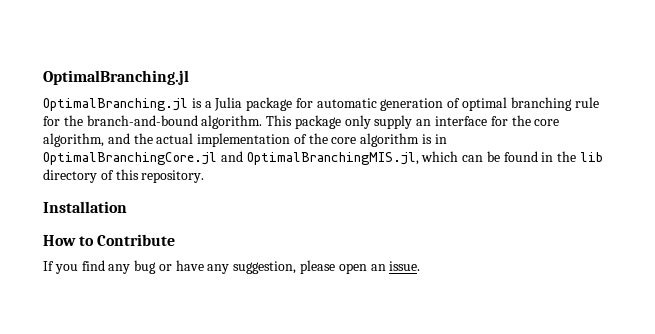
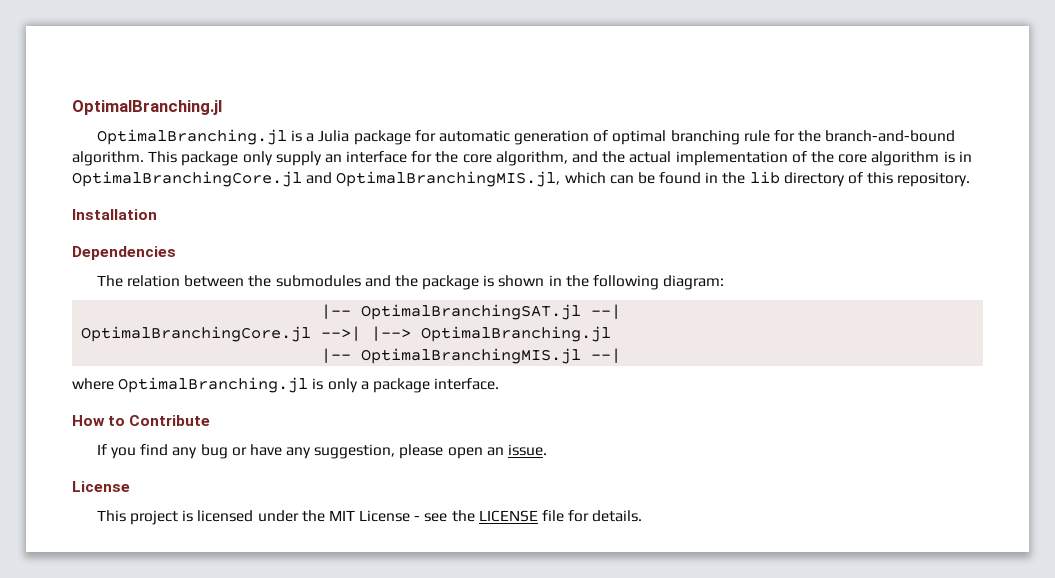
+ Dependencies
+ The relation between the submodules and the package is shown in the following diagram:
+ |-- OptimalBranchingSAT.jl --|
+ OptimalBranchingCore.jl -->| |--> OptimalBranching.jl
+ |-- OptimalBranchingMIS.jl --|
+ where OptimalBranching.jl is only a package interface.
  If you find any bug or have any suggestion, please open an issue.
+ License
+ This project is licensed under the MIT License - see the LICENSE file for details.

